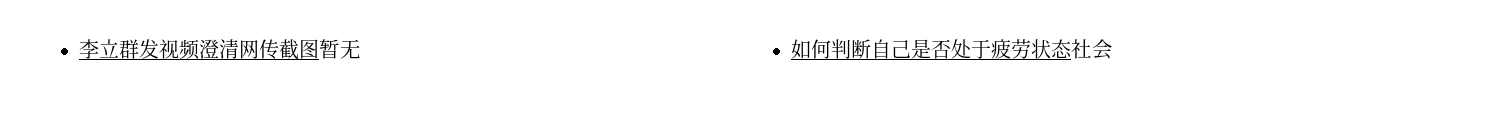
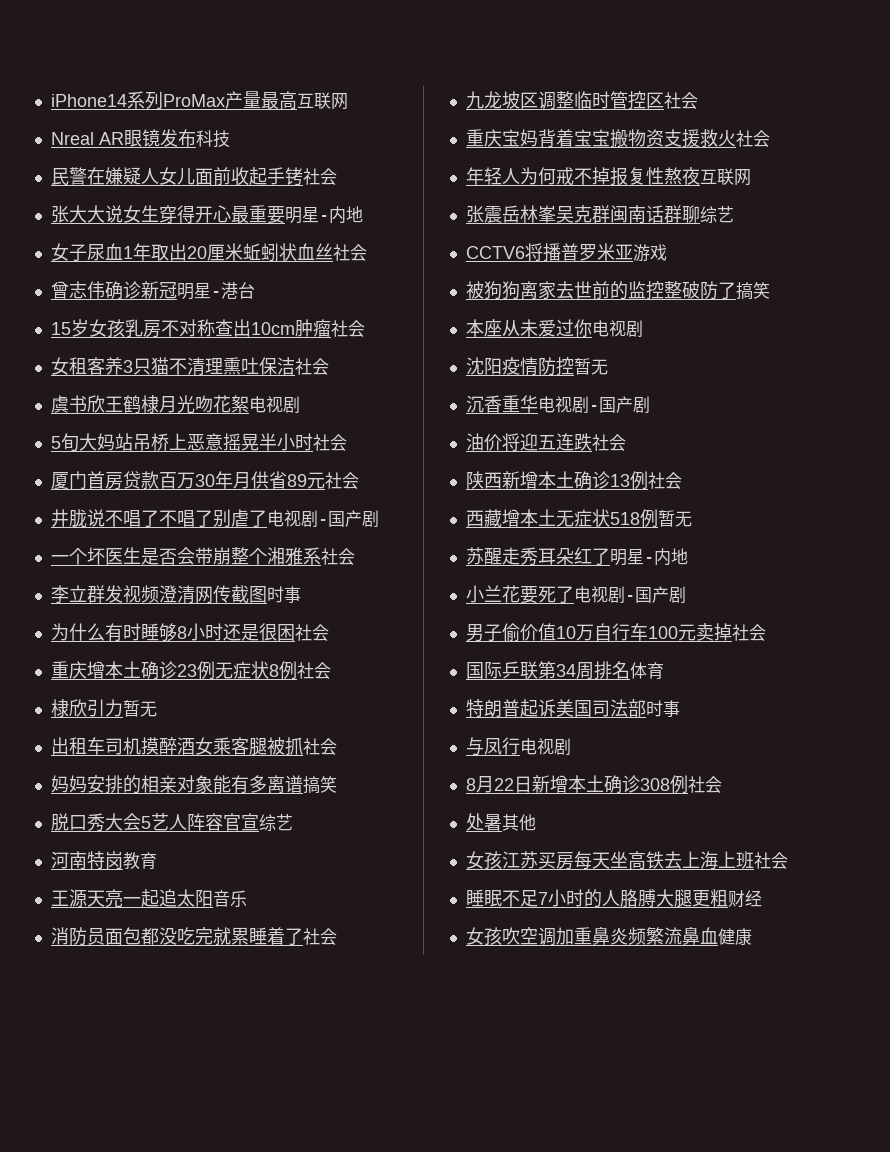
+ iPhone14系列ProMax产量最高互联网
+ Nreal AR眼镜发布科技
+ 民警在嫌疑人女儿面前收起手铐社会
+ 张大大说女生穿得开心最重要明星-内地
+ 女子尿血1年取出20厘米蚯蚓状血丝社会
+ 曾志伟确诊新冠明星-港台
+ 15岁女孩乳房不对称查出10cm肿瘤社会
+ 女租客养3只猫不清理熏吐保洁社会
+ 虞书欣王鹤棣月光吻花絮电视剧
+ 5旬大妈站吊桥上恶意摇晃半小时社会
+ 厦门首房贷款百万30年月供省89元社会
+ 井胧说不唱了不唱了别虐了电视剧-国产剧
+ 一个坏医生是否会带崩整个湘雅系社会
- 李立群发视频澄清网传截图暂无
- 如何判断自己是否处于疲劳状态社会
+ 李立群发视频澄清网传截图时事
+ 为什么有时睡够8小时还是很困社会
+ 重庆增本土确诊23例无症状8例社会
+ 棣欣引力暂无
+ 出租车司机摸醉酒女乘客腿被抓社会
+ 妈妈安排的相亲对象能有多离谱搞笑
+ 脱口秀大会5艺人阵容官宣综艺
+ 河南特岗教育
+ 王源天亮一起追太阳音乐
+ 消防员面包都没吃完就累睡着了社会
+ 九龙坡区调整临时管控区社会
+ 重庆宝妈背着宝宝搬物资支援救火社会
+ 年轻人为何戒不掉报复性熬夜互联网
+ 张震岳林峯吴克群闽南话群聊综艺
+ CCTV6将播普罗米亚游戏
+ 被狗狗离家去世前的监控整破防了搞笑
+ 本座从未爱过你电视剧
+ 沈阳疫情防控暂无
+ 沉香重华电视剧-国产剧
+ 油价将迎五连跌社会
+ 陕西新增本土确诊13例社会
+ 西藏增本土无症状518例暂无
+ 苏醒走秀耳朵红了明星-内地
+ 小兰花要死了电视剧-国产剧
+ 男子偷价值10万自行车100元卖掉社会
+ 国际乒联第34周排名体育
+ 特朗普起诉美国司法部时事
+ 与凤行电视剧
+ 8月22日新增本土确诊308例社会
+ 处暑其他
+ 女孩江苏买房每天坐高铁去上海上班社会
+ 睡眠不足7小时的人胳膊大腿更粗财经
+ 女孩吹空调加重鼻炎频繁流鼻血健康

